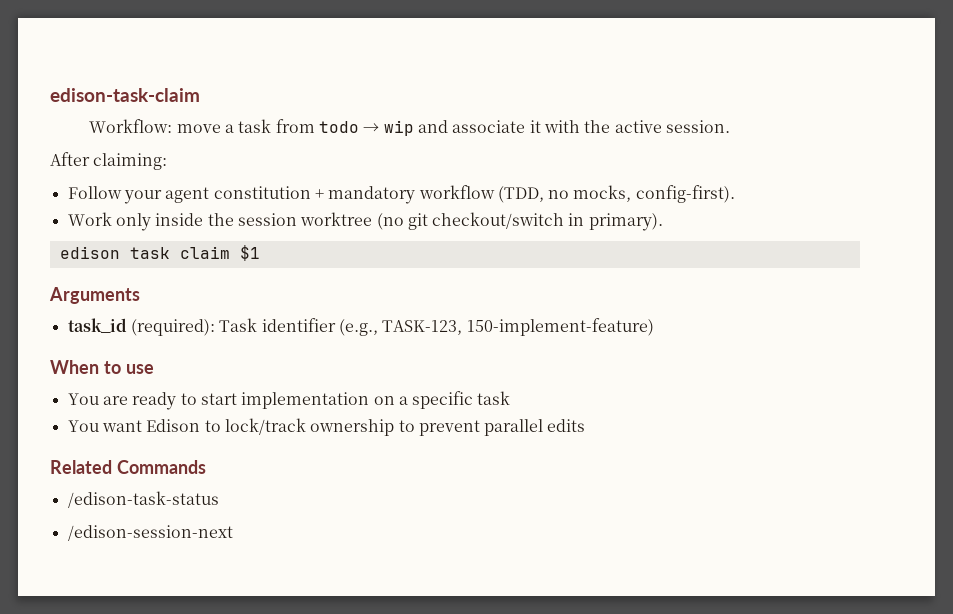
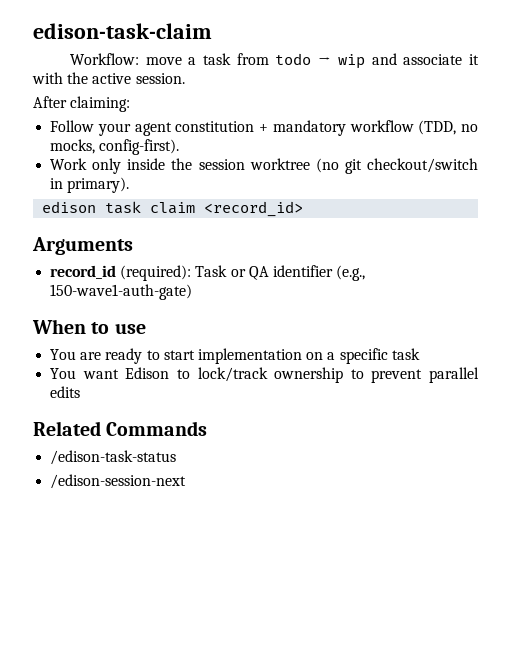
- edison task claim $1
+ edison task claim <record_id>
- task_id (required): Task identifier (e.g., TASK-123, 150-implement-feature)
+ record_id (required): Task or QA identifier (e.g., 150-wave1-auth-gate)

